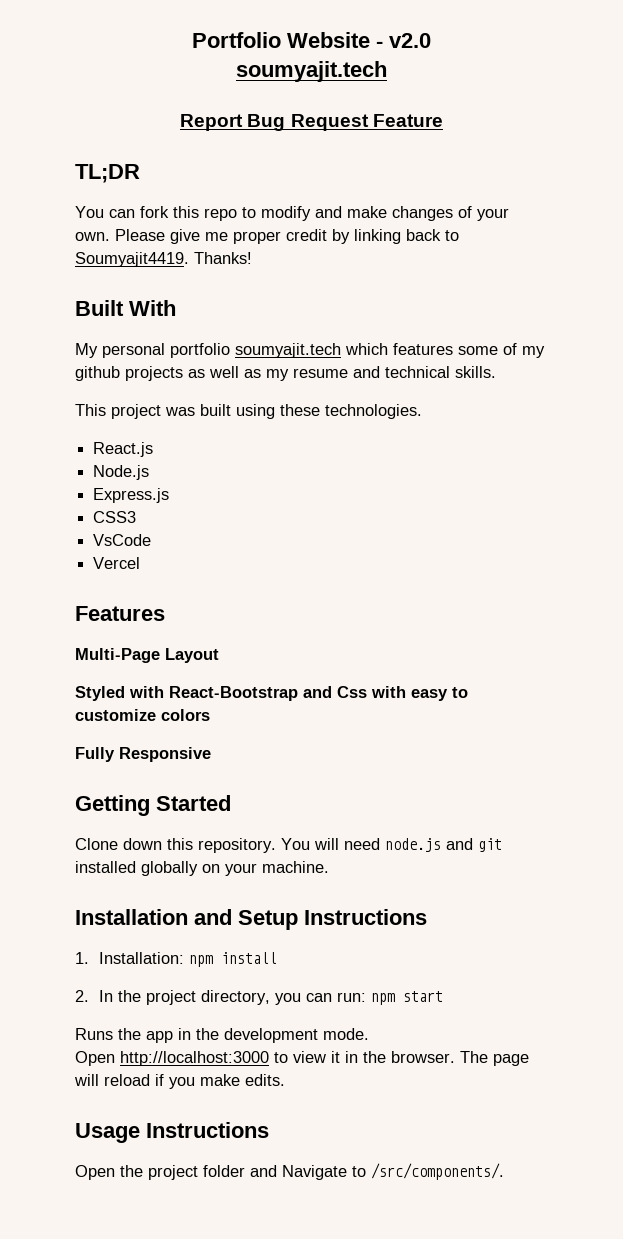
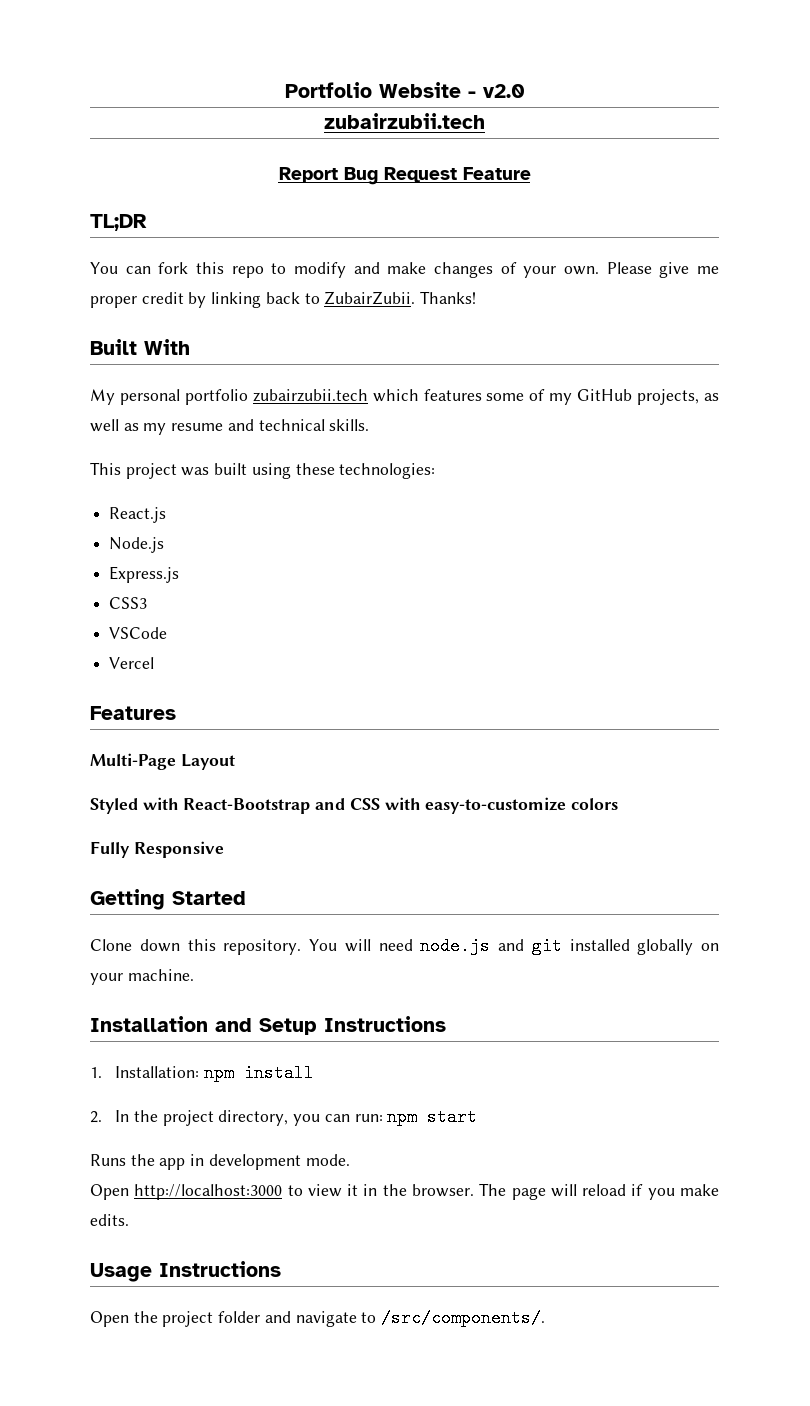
  Portfolio Website - v2.0
- soumyajit.tech
+ zubairzubii.tech
- Please give me proper credit by linking back to Soumyajit4419.
+ Please give me proper credit by linking back to ZubairZubii.
- My personal portfolio soumyajit.tech which features some of my github projects as well as my resume and technical skills.
+ My personal portfolio zubairzubii.tech which features some of my GitHub projects, as well as my resume and technical skills.
- This project was built using these technologies.
+ This project was built using these technologies:
- VsCode
+ VSCode
- Styled with React-Bootstrap and Css with easy to customize colors
+ Styled with React-Bootstrap and CSS with easy-to-customize colors
- Runs the app in the development mode.
+ Runs the app in development mode.
- Open the project folder and Navigate to /src/components/.
+ Open the project folder and navigate to /src/components/.

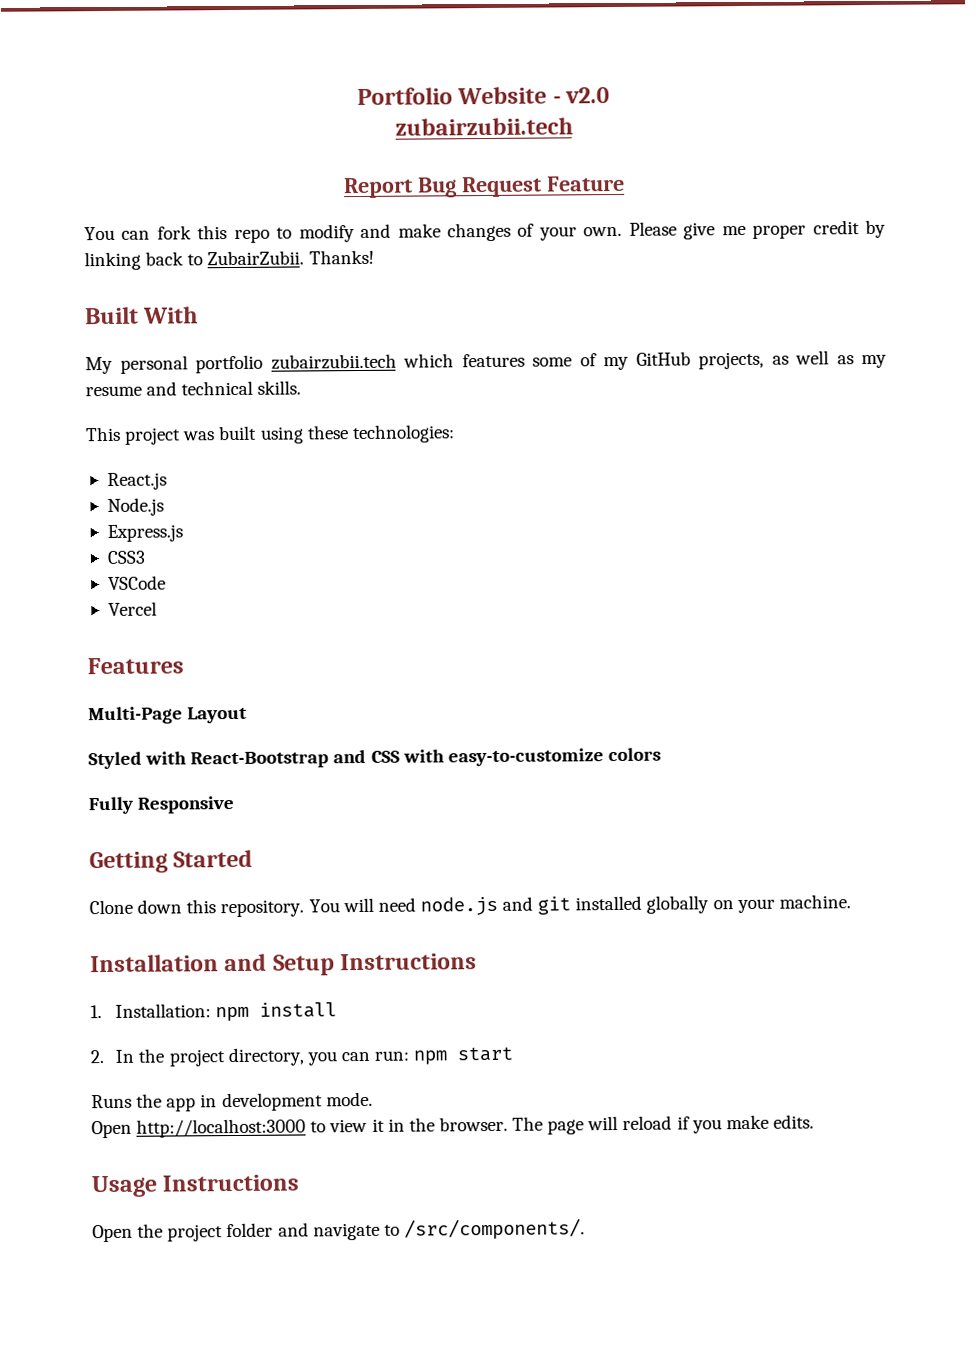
- TL;DR

